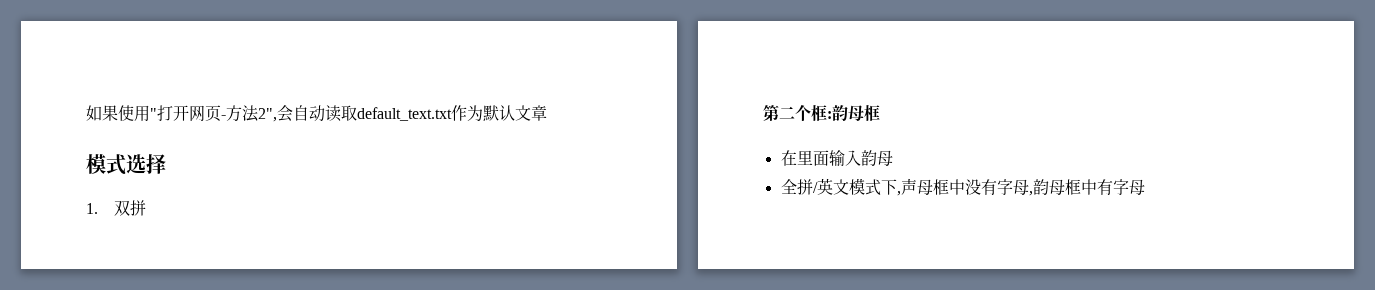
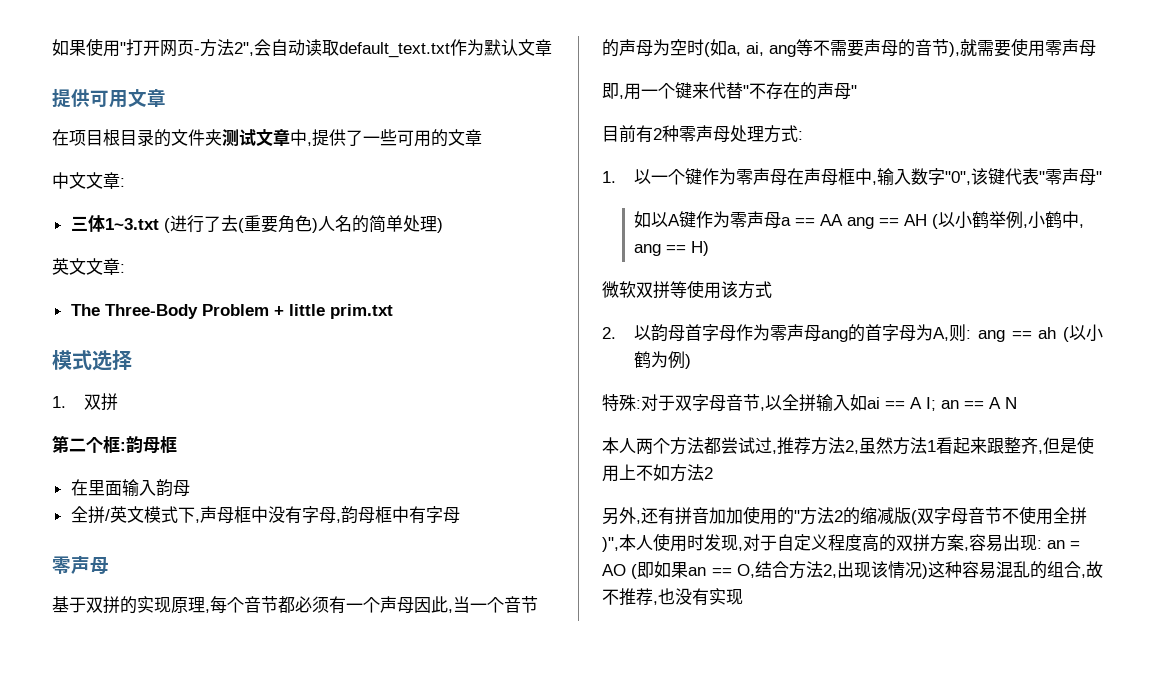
+ 提供可用文章
+ 在项目根目录的文件夹测试文章中,提供了一些可用的文章
+ 中文文章:
+ 三体1~3.txt (进行了去(重要角色)人名的简单处理)
+ 英文文章:
+ The Three-Body Problem + little prim.txt
  全拼/英文模式下,声母框中没有字母,韵母框中有字母
+ 零声母
+ 基于双拼的实现原理,每个音节都必须有一个声母因此,当一个音节的声母为空时(如a, ai, ang等不需要声母的音节),就需要使用零声母
+ 即,用一个键来代替"不存在的声母"
+ 目前有2种零声母处理方式:
+ 1.以一个键作为零声母在声母框中,输入数字"0",该键代表"零声母"
+ 如以A键作为零声母a == AA ang == AH (以小鹤举例,小鹤中, ang == H)
+ 微软双拼等使用该方式
+ 2.以韵母首字母作为零声母ang的首字母为A,则: ang == ah (以小鹤为例)
+ 特殊:对于双字母音节,以全拼输入如ai == A I; an == A N
+ 本人两个方法都尝试过,推荐方法2,虽然方法1看起来跟整齐,但是使用上不如方法2
+ 另外,还有拼音加加使用的"方法2的缩减版(双字母音节不使用全拼)",本人使用时发现,对于自定义程度高的双拼方案,容易出现: an = AO (即如果an == O,结合方法2,出现该情况)这种容易混乱的组合,故不推荐,也没有实现

